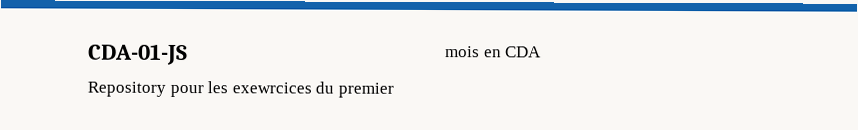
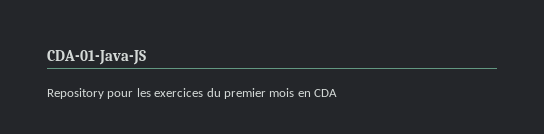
- CDA-01-JS
+ CDA-01-Java-JS
- Repository pour les exewrcices du premier mois en CDA
+ Repository pour les exercices du premier mois en CDA

